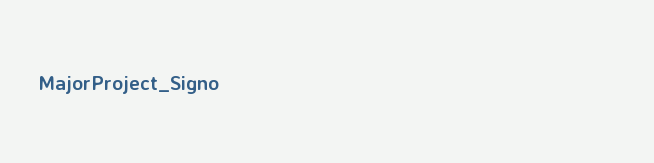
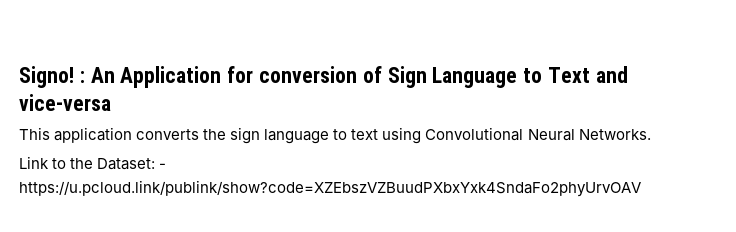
- MajorProject_Signo
+ Signo! : An Application for conversion of Sign Language to Text and vice-versa
+ This application converts the sign language to text using Convolutional Neural Networks.
+ Link to the Dataset: - https://u.pcloud.link/publink/show?code=XZEbszVZBuudPXbxYxk4SndaFo2phyUrvOAV

